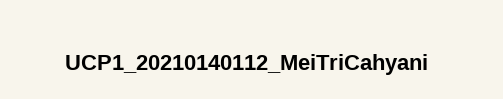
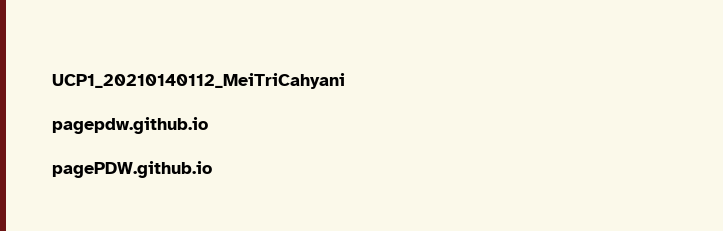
+ pagepdw.github.io
+ pagePDW.github.io

